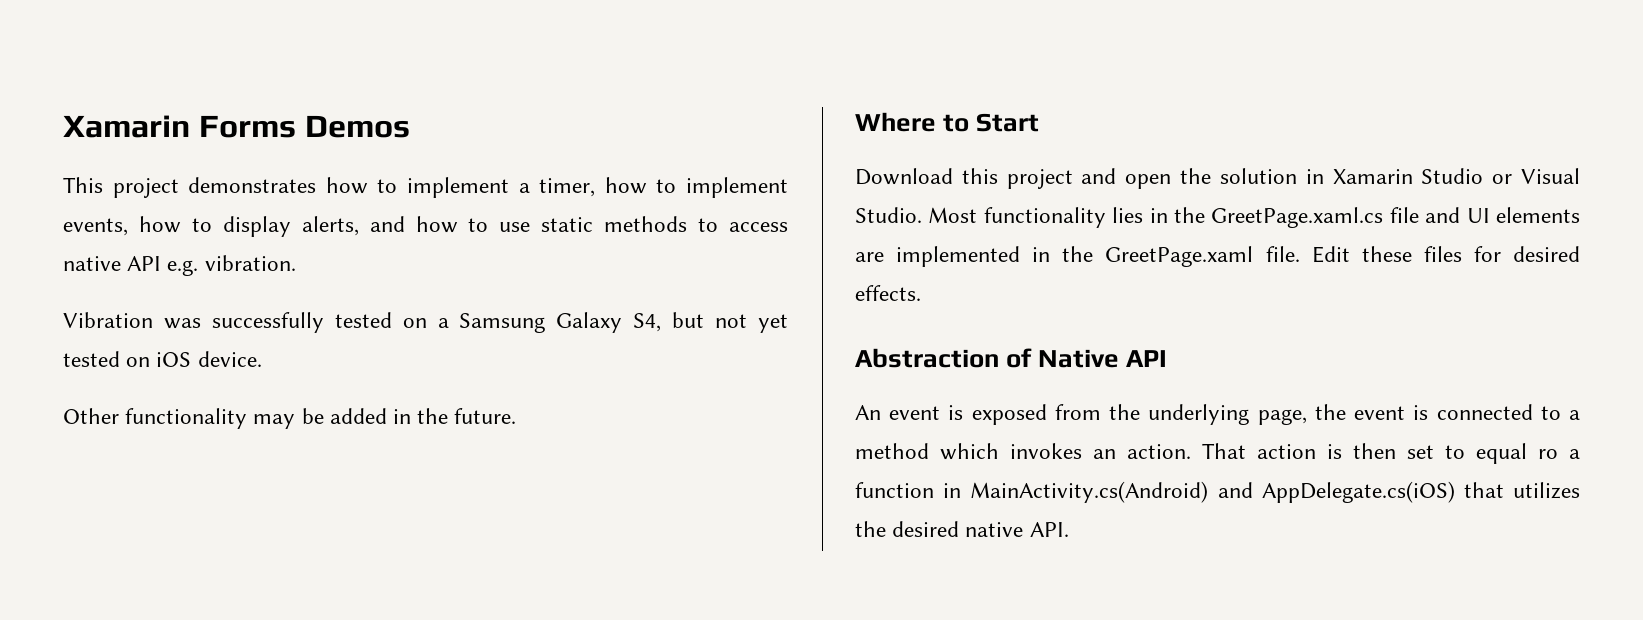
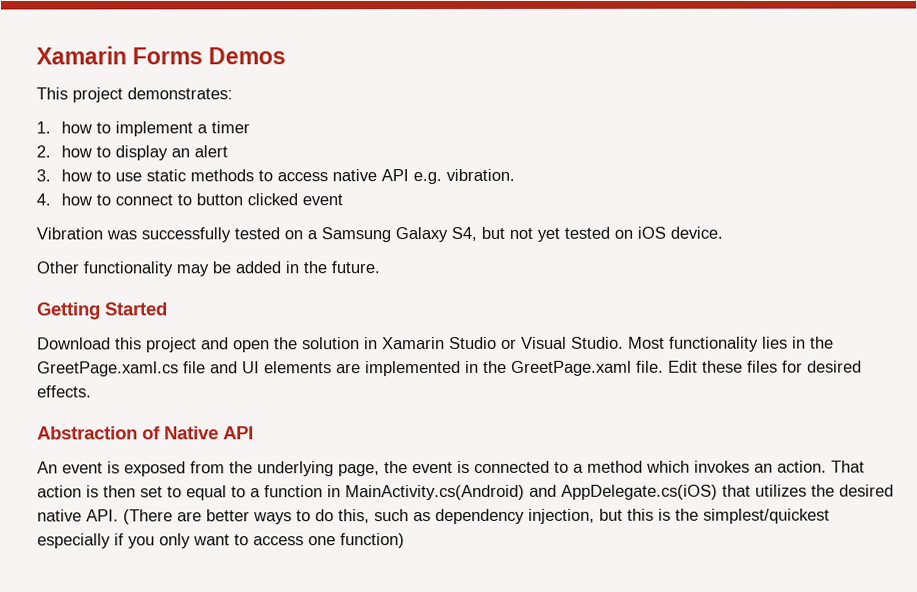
- This project demonstrates how to implement a timer, how to implement events, how to display alerts, and how to use static methods to access native API e.g. vibration.
+ This project demonstrates:
+ 1. how to implement a timer
+ 2. how to display an alert
+ 3. how to use static methods to access native API e.g. vibration.
+ 4. how to connect to button clicked event
- Where to Start
+ Getting Started
- That action is then set to equal ro a function in MainActivity.cs(Android) and AppDelegate.cs(iOS) that utilizes the desired native API.
+ That action is then set to equal to a function in MainActivity.cs(Android) and AppDelegate.cs(iOS) that utilizes the desired native API. (There are better ways to do this, such as dependency injection, but this is the simplest/quickest especially if you only want to access one function)

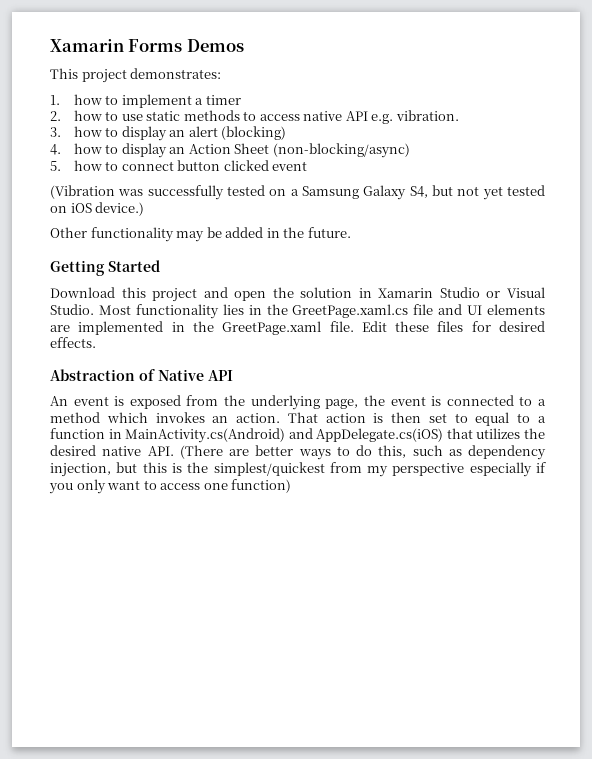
- 2. how to display an alert
- 3. how to use static methods to access native API e.g. vibration.
+ 2. how to use static methods to access native API e.g. vibration.
- 4. how to connect to button clicked event
+ 3. how to display an alert (blocking)
+ 4. how to display an Action Sheet (non-blocking/async)
+ 5. how to connect button clicked event
- Vibration was successfully tested on a Samsung Galaxy S4, but not yet tested on iOS device.
+ (Vibration was successfully tested on a Samsung Galaxy S4, but not yet tested on iOS device.)
- That action is then set to equal to a function in MainActivity.cs(Android) and AppDelegate.cs(iOS) that utilizes the desired native API. (There are better ways to do this, such as dependency injection, but this is the simplest/quickest especially if you only want to access one function)
+ That action is then set to equal to a function in MainActivity.cs(Android) and AppDelegate.cs(iOS) that utilizes the desired native API. (There are better ways to do this, such as dependency injection, but this is the simplest/quickest from my perspective especially if you only want to access one function)

